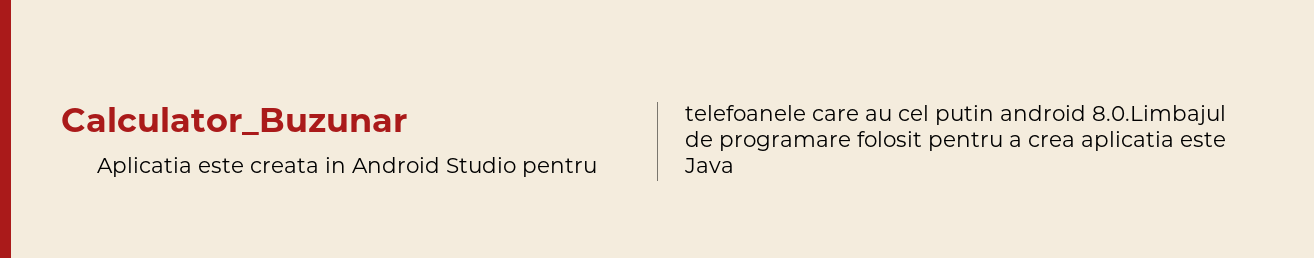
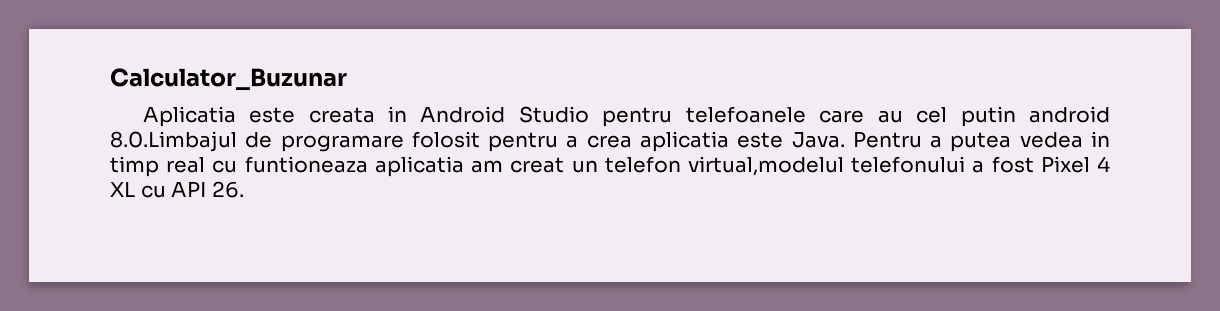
- Aplicatia este creata in Android Studio pentru telefoanele care au cel putin android 8.0.Limbajul de programare folosit pentru a crea aplicatia este Java
+ Aplicatia este creata in Android Studio pentru telefoanele care au cel putin android 8.0.Limbajul de programare folosit pentru a crea aplicatia este Java. Pentru a putea vedea in timp real cu funtioneaza aplicatia am creat un telefon virtual,modelul telefonului a fost Pixel 4 XL cu API 26.

